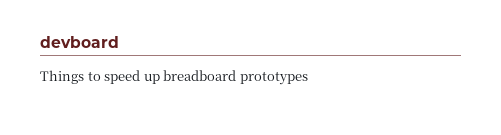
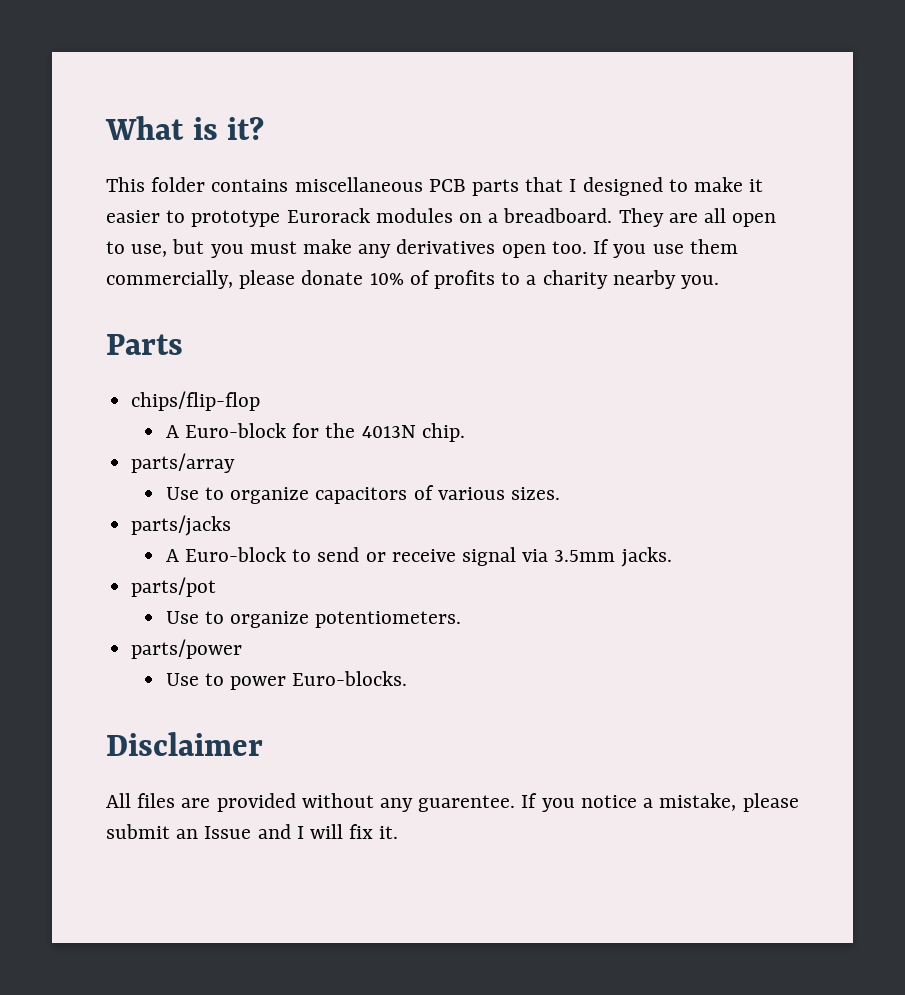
- devboard
- Things to speed up breadboard prototypes
+ What is it?
+ This folder contains miscellaneous PCB parts that I designed to make it easier to prototype Eurorack modules on a breadboard. They are all open to use, but you must make any derivatives open too. If you use them commercially, please donate 10% of profits to a charity nearby you.
+ Parts
+ chips/flip-flop
+ A Euro-block for the 4013N chip.
+ parts/array
+ Use to organize capacitors of various sizes.
+ parts/jacks
+ A Euro-block to send or receive signal via 3.5mm jacks.
+ parts/pot
+ Use to organize potentiometers.
+ parts/power
+ Use to power Euro-blocks.
+ Disclaimer
+ All files are provided without any guarentee. If you notice a mistake, please submit an Issue and I will fix it.

